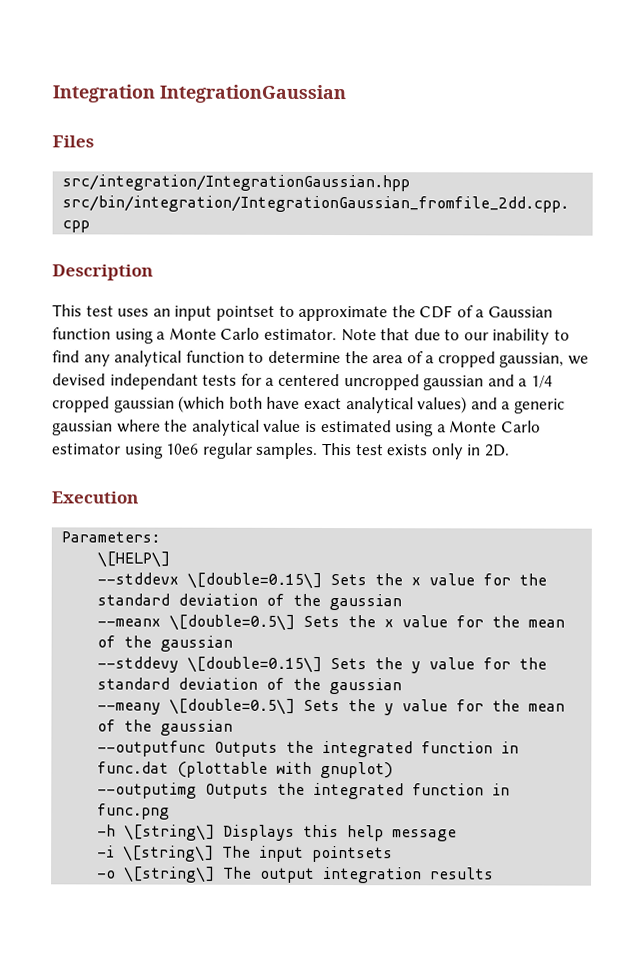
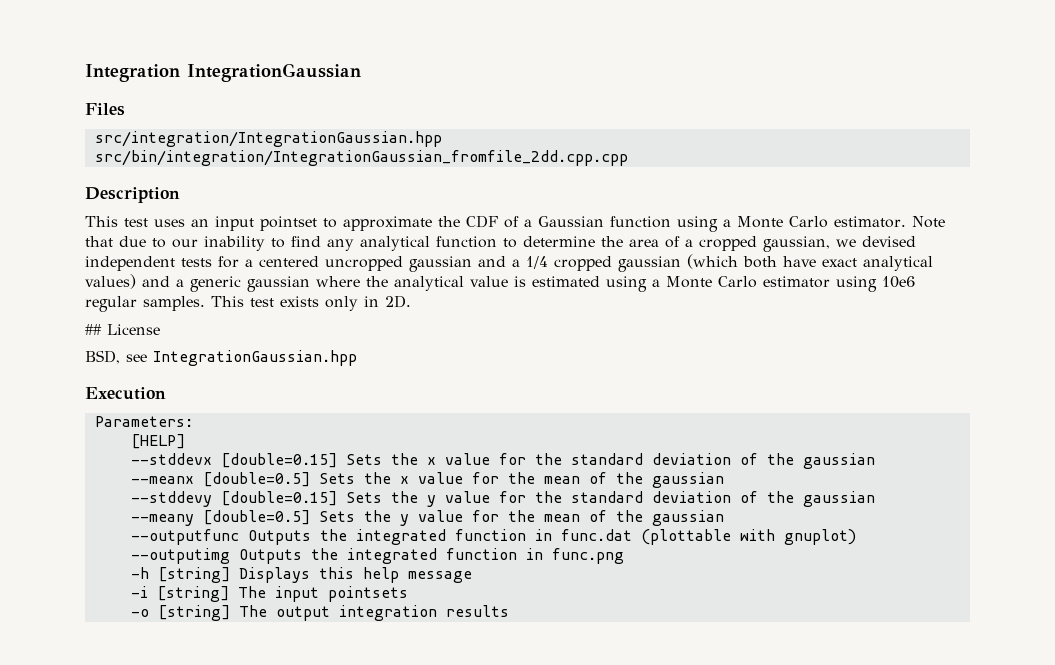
- Note that due to our inability to find any analytical function to determine the area of a cropped gaussian, we devised independant tests for a centered uncropped gaussian and a 1/4 cropped gaussian (which both have exact analytical values) and a generic gaussian where the analytical value is estimated using a Monte Carlo estimator using 10e6 regular samples.
+ Note that due to our inability to find any analytical function to determine the area of a cropped gaussian, we devised independent tests for a centered uncropped gaussian and a 1/4 cropped gaussian (which both have exact analytical values) and a generic gaussian where the analytical value is estimated using a Monte Carlo estimator using 10e6 regular samples.
+ ## License
+ BSD, see IntegrationGaussian.hpp
- \[HELP\]
+ [HELP]
- --stddevx \[double=0.15\] Sets the x value for the standard deviation of the gaussian
+ --stddevx [double=0.15] Sets the x value for the standard deviation of the gaussian
- --meanx \[double=0.5\] Sets the x value for the mean of the gaussian
+ --meanx [double=0.5] Sets the x value for the mean of the gaussian
- --stddevy \[double=0.15\] Sets the y value for the standard deviation of the gaussian
+ --stddevy [double=0.15] Sets the y value for the standard deviation of the gaussian
- --meany \[double=0.5\] Sets the y value for the mean of the gaussian
+ --meany [double=0.5] Sets the y value for the mean of the gaussian
- -h \[string\] Displays this help message
+ -h [string] Displays this help message
- -i \[string\] The input pointsets
+ -i [string] The input pointsets
- -o \[string\] The output integration results
+ -o [string] The output integration results

